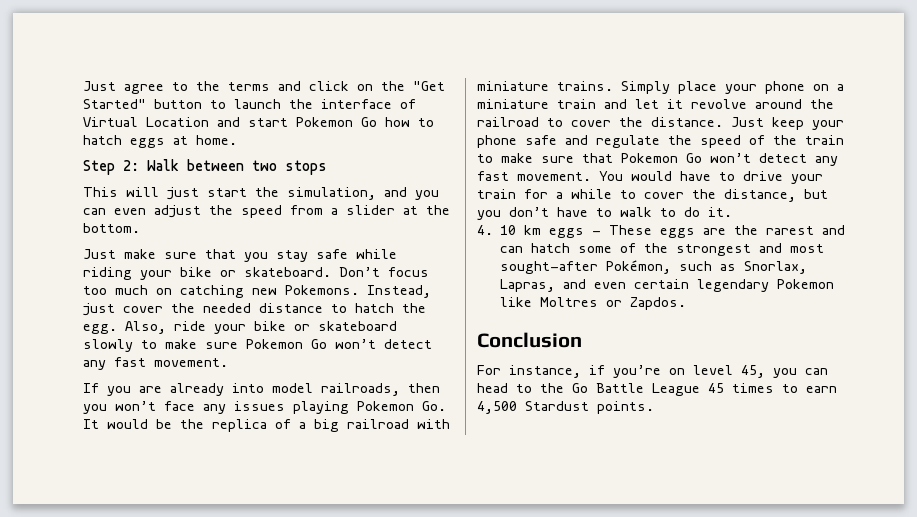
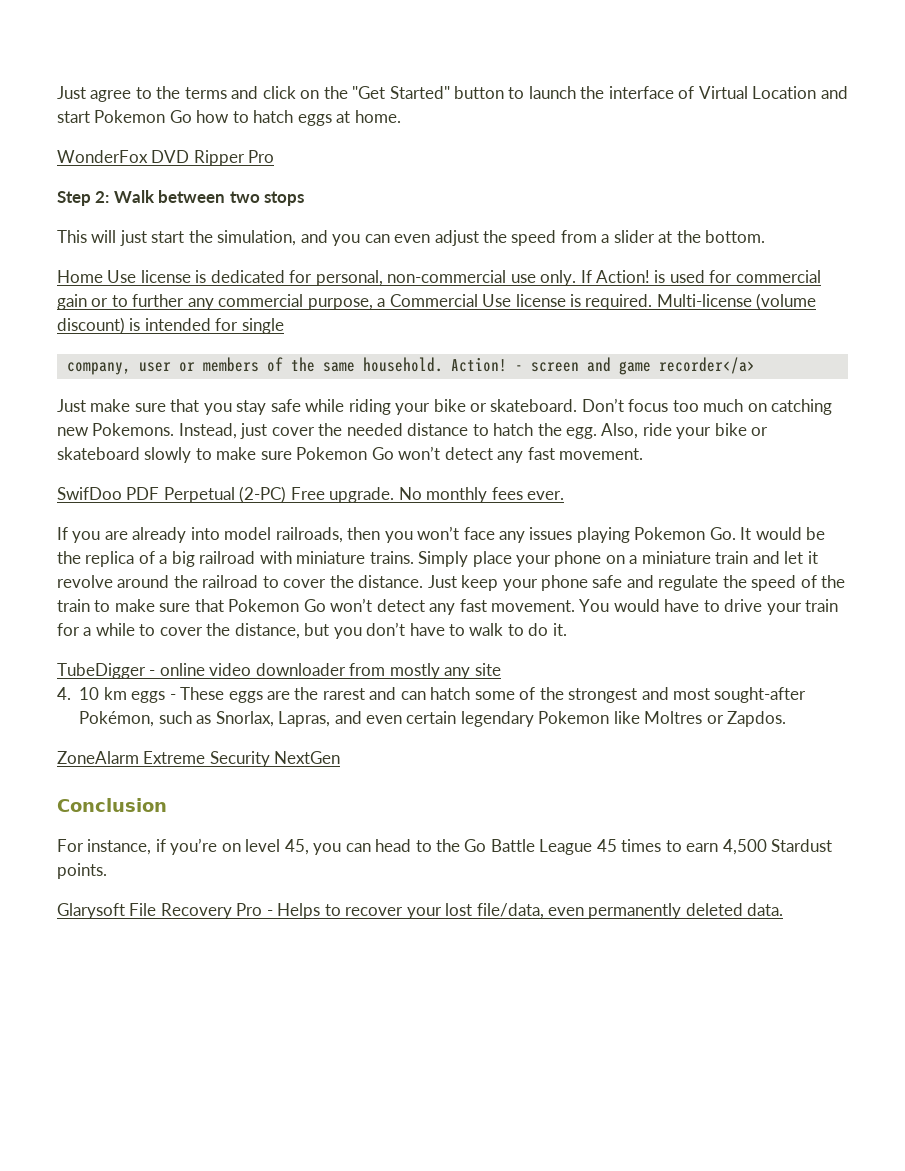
+ WonderFox DVD Ripper Pro
+ Home Use license is dedicated for personal, non-commercial use only. If Action! is used for commercial gain or to further any commercial purpose, a Commercial Use license is required. Multi-license (volume discount) is intended for single
+ company, user or members of the same household. Action! - screen and game recorder</a>
+ SwifDoo PDF Perpetual (2-PC) Free upgrade. No monthly fees ever.
+ TubeDigger - online video downloader from mostly any site
+ ZoneAlarm Extreme Security NextGen
+ Glarysoft File Recovery Pro - Helps to recover your lost file/data, even permanently deleted data.

